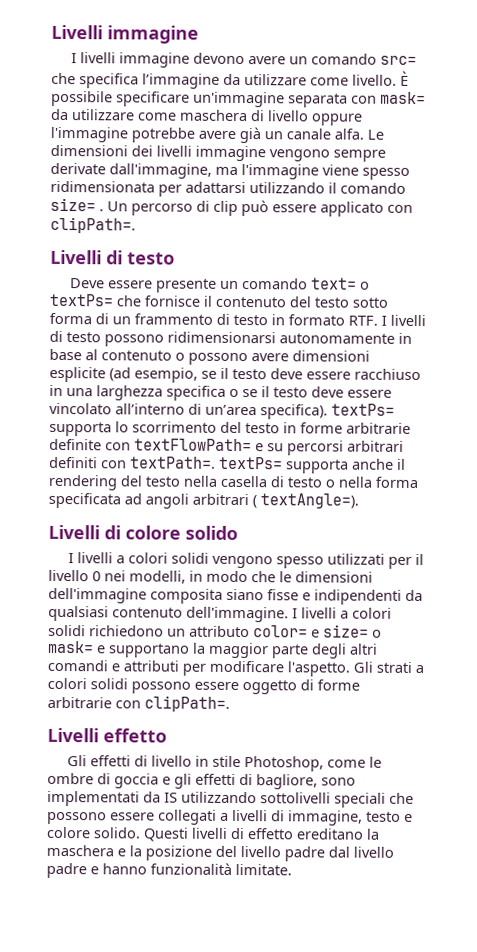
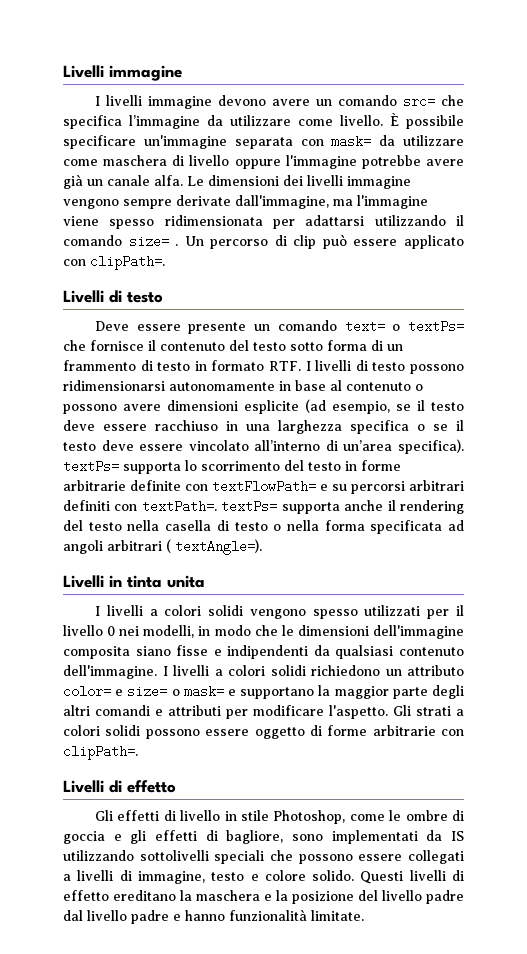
- Livelli di colore solido
+ Livelli in tinta unita
- Livelli effetto
+ Livelli di effetto

